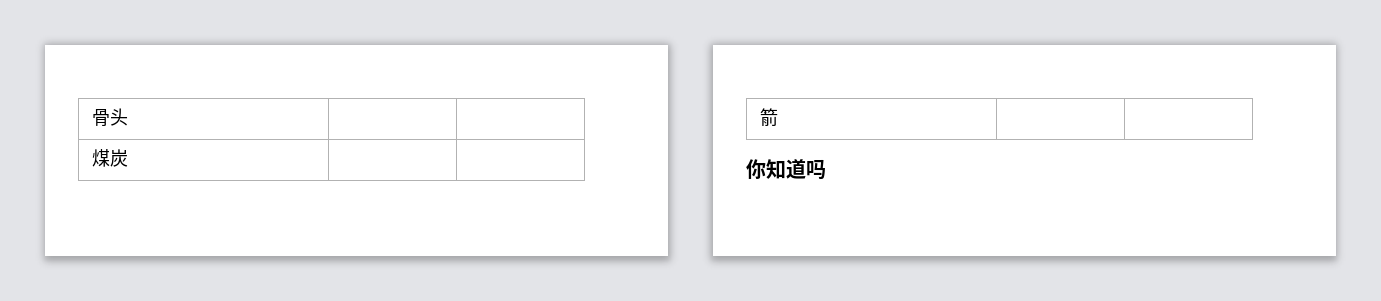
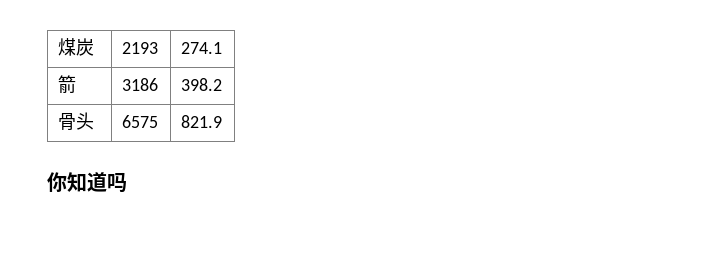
+ 煤炭 | 2193 | 274.1
+ 箭 | 3186 | 398.2
- 骨头 | |
- 煤炭 | |
- 箭 | |
+ 骨头 | 6575 | 821.9

